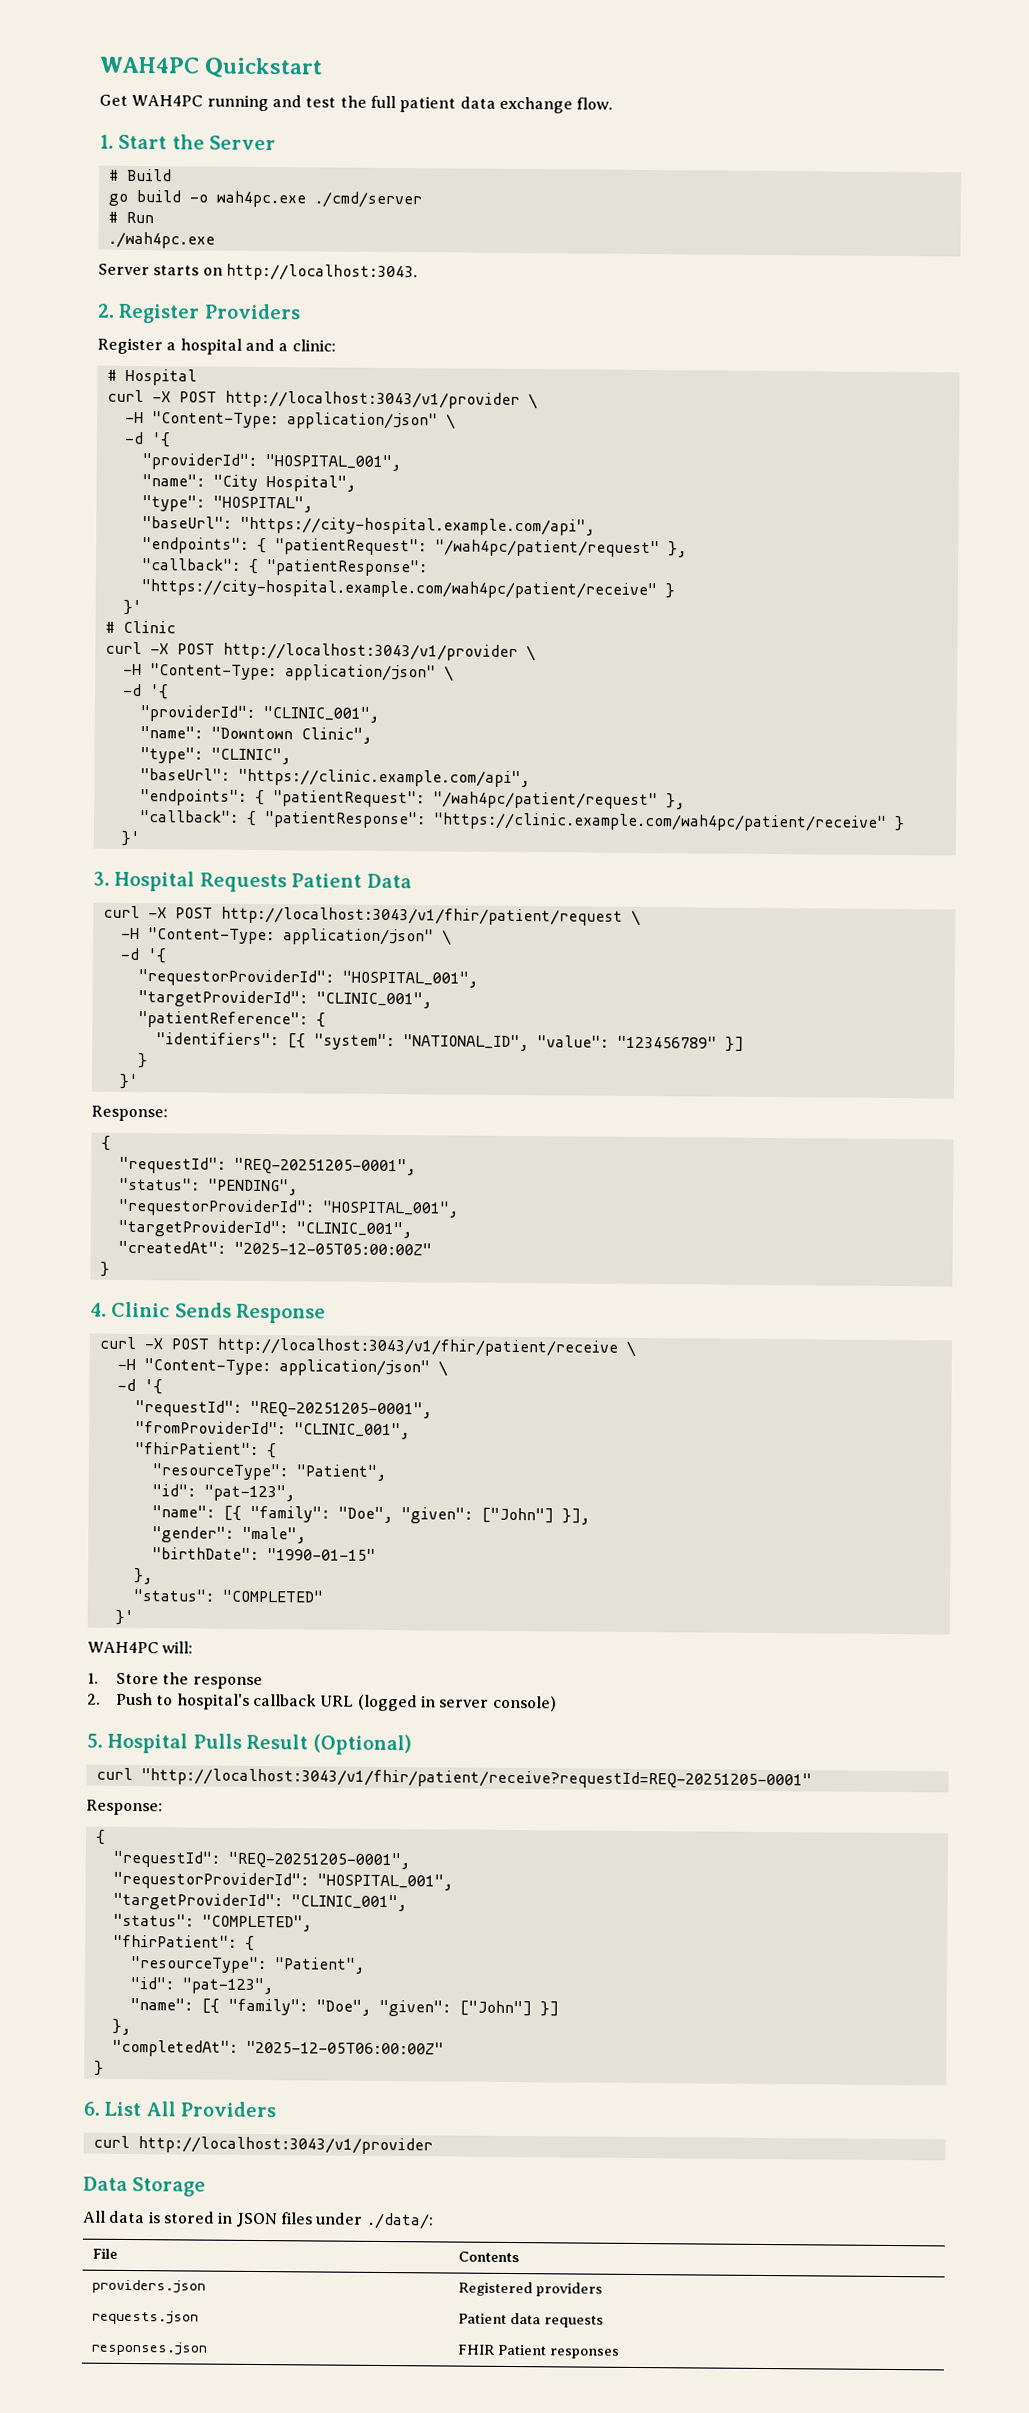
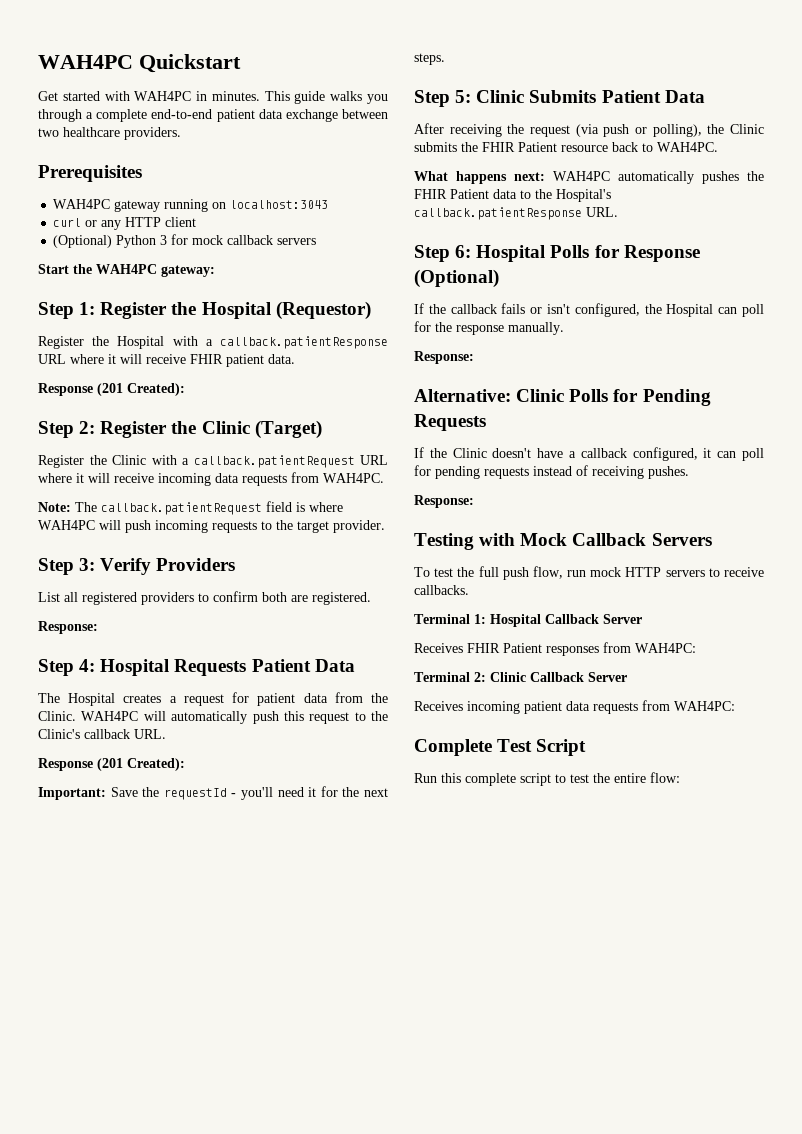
- Get WAH4PC running and test the full patient data exchange flow.
- 1. Start the Server
- # Build
- go build -o wah4pc.exe ./cmd/server
- # Run
- ./wah4pc.exe
- Server starts on http://localhost:3043.
- 2. Register Providers
- Register a hospital and a clinic:
- # Hospital
- curl -X POST http://localhost:3043/v1/provider \
- -H "Content-Type: application/json" \
- -d '{
- "providerId": "HOSPITAL_001",
- "name": "City Hospital",
- "type": "HOSPITAL",
- "baseUrl": "https://city-hospital.example.com/api",
- "endpoints": { "patientRequest": "/wah4pc/patient/request" },
- "callback": { "patientResponse": "https://city-hospital.example.com/wah4pc/patient/receive" }
- }'
- # Clinic
- curl -X POST http://localhost:3043/v1/provider \
- -H "Content-Type: application/json" \
- -d '{
- "providerId": "CLINIC_001",
- "name": "Downtown Clinic",
- "type": "CLINIC",
- "baseUrl": "https://clinic.example.com/api",
- "endpoints": { "patientRequest": "/wah4pc/patient/request" },
- "callback": { "patientResponse": "https://clinic.example.com/wah4pc/patient/receive" }
- }'
- 3. Hospital Requests Patient Data
- curl -X POST http://localhost:3043/v1/fhir/patient/request \
- -H "Content-Type: application/json" \
- -d '{
- "requestorProviderId": "HOSPITAL_001",
- "targetProviderId": "CLINIC_001",
- "patientReference": {
- "identifiers": [{ "system": "NATIONAL_ID", "value": "123456789" }]
- }
- }'
+ Get started with WAH4PC in minutes. This guide walks you through a complete end-to-end patient data exchange between two healthcare providers.
+ Prerequisites
+ WAH4PC gateway running on localhost:3043
+ curl or any HTTP client
+ (Optional) Python 3 for mock callback servers
+ Start the WAH4PC gateway:
+ Step 1: Register the Hospital (Requestor)
+ Register the Hospital with a callback.patientResponse URL where it will receive FHIR patient data.
+ Response (201 Created):
+ Step 2: Register the Clinic (Target)
+ Register the Clinic with a callback.patientRequest URL where it will receive incoming data requests from WAH4PC.
+ Note: The callback.patientRequest field is where WAH4PC will push incoming requests to the target provider.
+ Step 3: Verify Providers
+ List all registered providers to confirm both are registered.
  Response:
- {
- "requestId": "REQ-20251205-0001",
- "status": "PENDING",
- "requestorProviderId": "HOSPITAL_001",
- "targetProviderId": "CLINIC_001",
- "createdAt": "2025-12-05T05:00:00Z"
- }
- 4. Clinic Sends Response
- curl -X POST http://localhost:3043/v1/fhir/patient/receive \
- -H "Content-Type: application/json" \
- -d '{
- "requestId": "REQ-20251205-0001",
- "fromProviderId": "CLINIC_001",
- "fhirPatient": {
- "resourceType": "Patient",
- "id": "pat-123",
- "name": [{ "family": "Doe", "given": ["John"] }],
- "gender": "male",
- "birthDate": "1990-01-15"
- },
- "status": "COMPLETED"
- }'
- WAH4PC will:
- 1. Store the response
- 2. Push to hospital's callback URL (logged in server console)
- 5. Hospital Pulls Result (Optional)
- curl "http://localhost:3043/v1/fhir/patient/receive?requestId=REQ-20251205-0001"
+ Step 4: Hospital Requests Patient Data
+ The Hospital creates a request for patient data from the Clinic. WAH4PC will automatically push this request to the Clinic's callback URL.
+ Response (201 Created):
+ Important: Save the requestId - you'll need it for the next steps.
+ Step 5: Clinic Submits Patient Data
+ After receiving the request (via push or polling), the Clinic submits the FHIR Patient resource back to WAH4PC.
+ What happens next: WAH4PC automatically pushes the FHIR Patient data to the Hospital's callback.patientResponse URL.
+ Step 6: Hospital Polls for Response (Optional)
+ If the callback fails or isn't configured, the Hospital can poll for the response manually.
  Response:
- {
- "requestId": "REQ-20251205-0001",
- "requestorProviderId": "HOSPITAL_001",
- "targetProviderId": "CLINIC_001",
- "status": "COMPLETED",
- "fhirPatient": {
- "resourceType": "Patient",
- "id": "pat-123",
- "name": [{ "family": "Doe", "given": ["John"] }]
- },
- "completedAt": "2025-12-05T06:00:00Z"
- }
- 6. List All Providers
- curl http://localhost:3043/v1/provider
- Data Storage
- All data is stored in JSON files under ./data/:
- File | Contents
- providers.json | Registered providers
- requests.json | Patient data requests
- responses.json | FHIR Patient responses
+ Alternative: Clinic Polls for Pending Requests
+ If the Clinic doesn't have a callback configured, it can poll for pending requests instead of receiving pushes.
+ Response:
+ Testing with Mock Callback Servers
+ To test the full push flow, run mock HTTP servers to receive callbacks.
+ Terminal 1: Hospital Callback Server
+ Receives FHIR Patient responses from WAH4PC:
+ Terminal 2: Clinic Callback Server
+ Receives incoming patient data requests from WAH4PC:
+ Complete Test Script
+ Run this complete script to test the entire flow:

